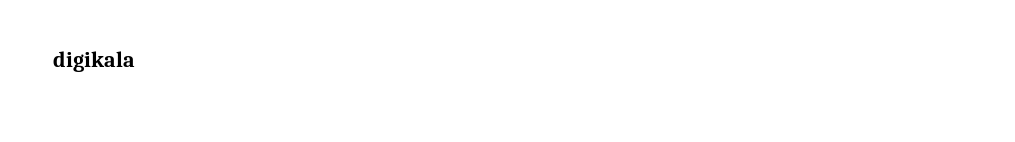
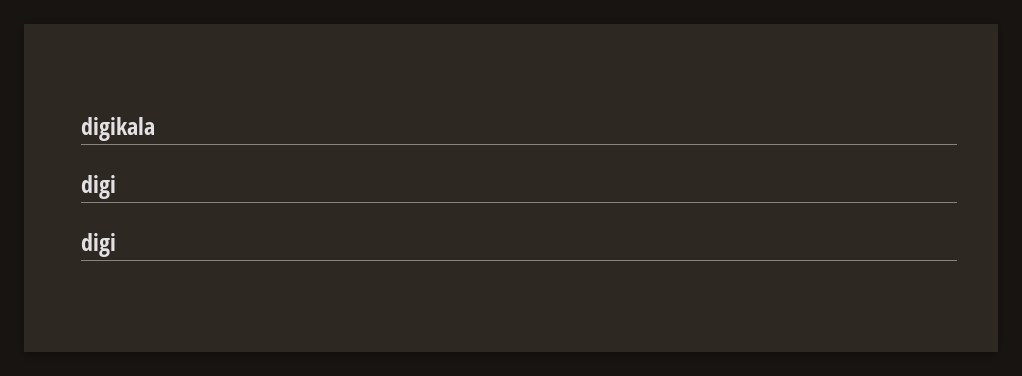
  digikala
+ digi
+ digi

